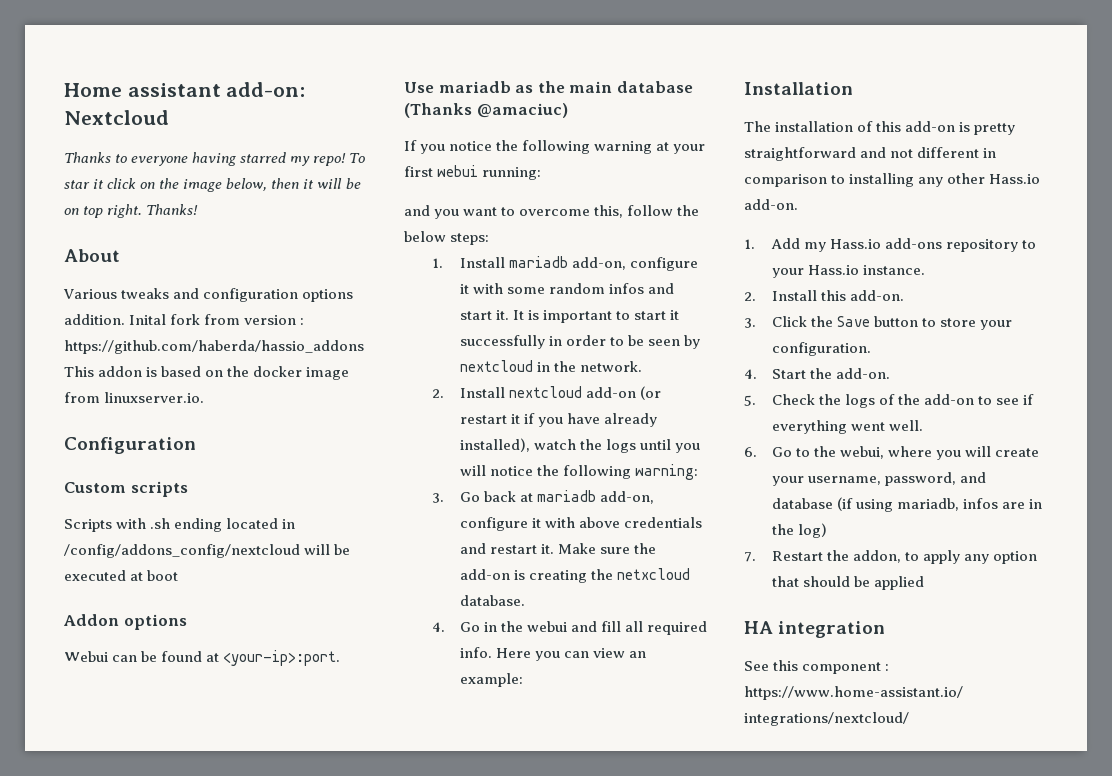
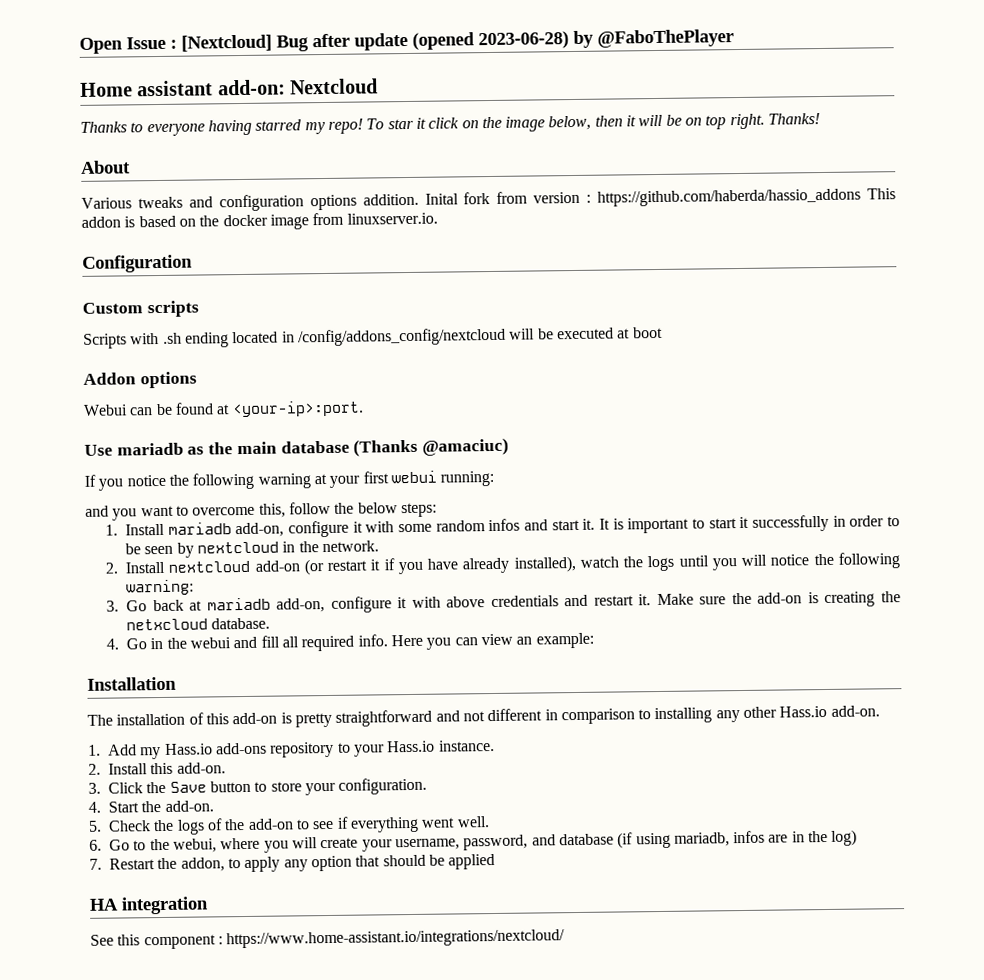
+ Open Issue : [Nextcloud] Bug after update (opened 2023-06-28) by @FaboThePlayer

